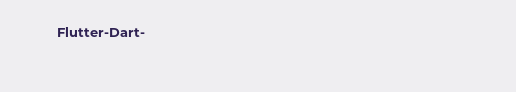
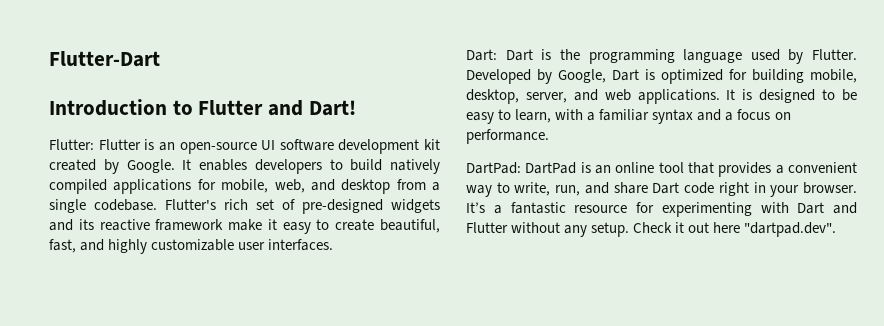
- Flutter-Dart-
+ Flutter-Dart
+ Introduction to Flutter and Dart!
+ Flutter: Flutter is an open-source UI software development kit created by Google. It enables developers to build natively compiled applications for mobile, web, and desktop from a single codebase. Flutter's rich set of pre-designed widgets and its reactive framework make it easy to create beautiful, fast, and highly customizable user interfaces.
+ Dart: Dart is the programming language used by Flutter. Developed by Google, Dart is optimized for building mobile, desktop, server, and web applications. It is designed to be easy to learn, with a familiar syntax and a focus on performance.
+ DartPad: DartPad is an online tool that provides a convenient way to write, run, and share Dart code right in your browser. It’s a fantastic resource for experimenting with Dart and Flutter without any setup. Check it out here "dartpad.dev".

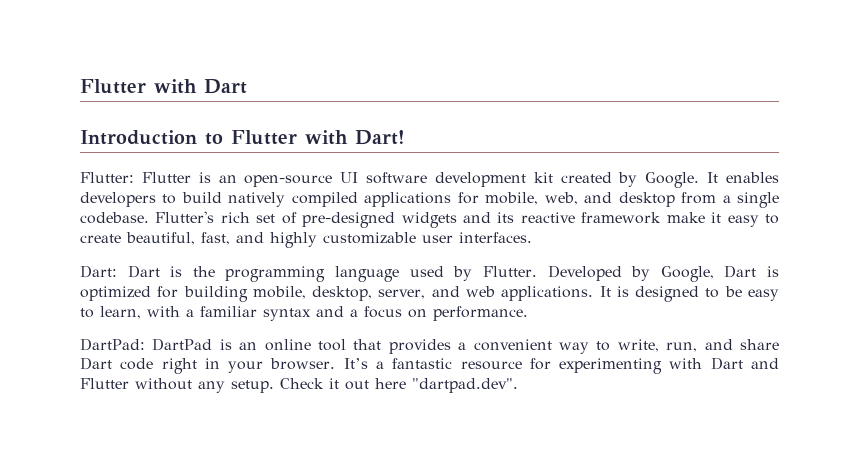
- Flutter-Dart
+ Flutter with Dart
- Introduction to Flutter and Dart!
+ Introduction to Flutter with Dart!

